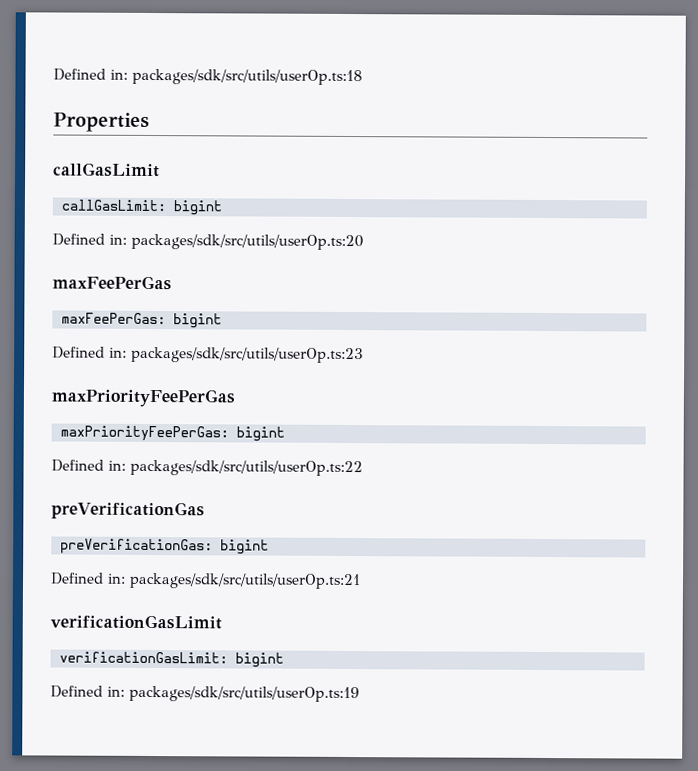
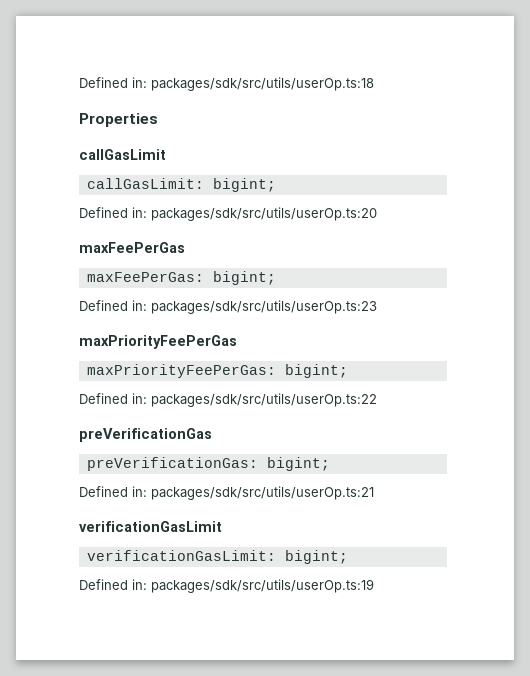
- callGasLimit: bigint
+ callGasLimit: bigint;
- maxFeePerGas: bigint
+ maxFeePerGas: bigint;
- maxPriorityFeePerGas: bigint
+ maxPriorityFeePerGas: bigint;
- preVerificationGas: bigint
+ preVerificationGas: bigint;
- verificationGasLimit: bigint
+ verificationGasLimit: bigint;

